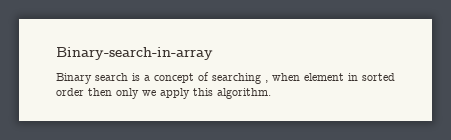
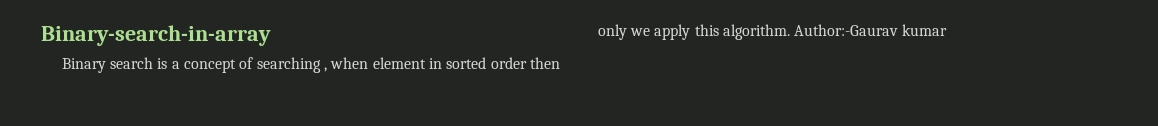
+ Author:-Gaurav kumar

